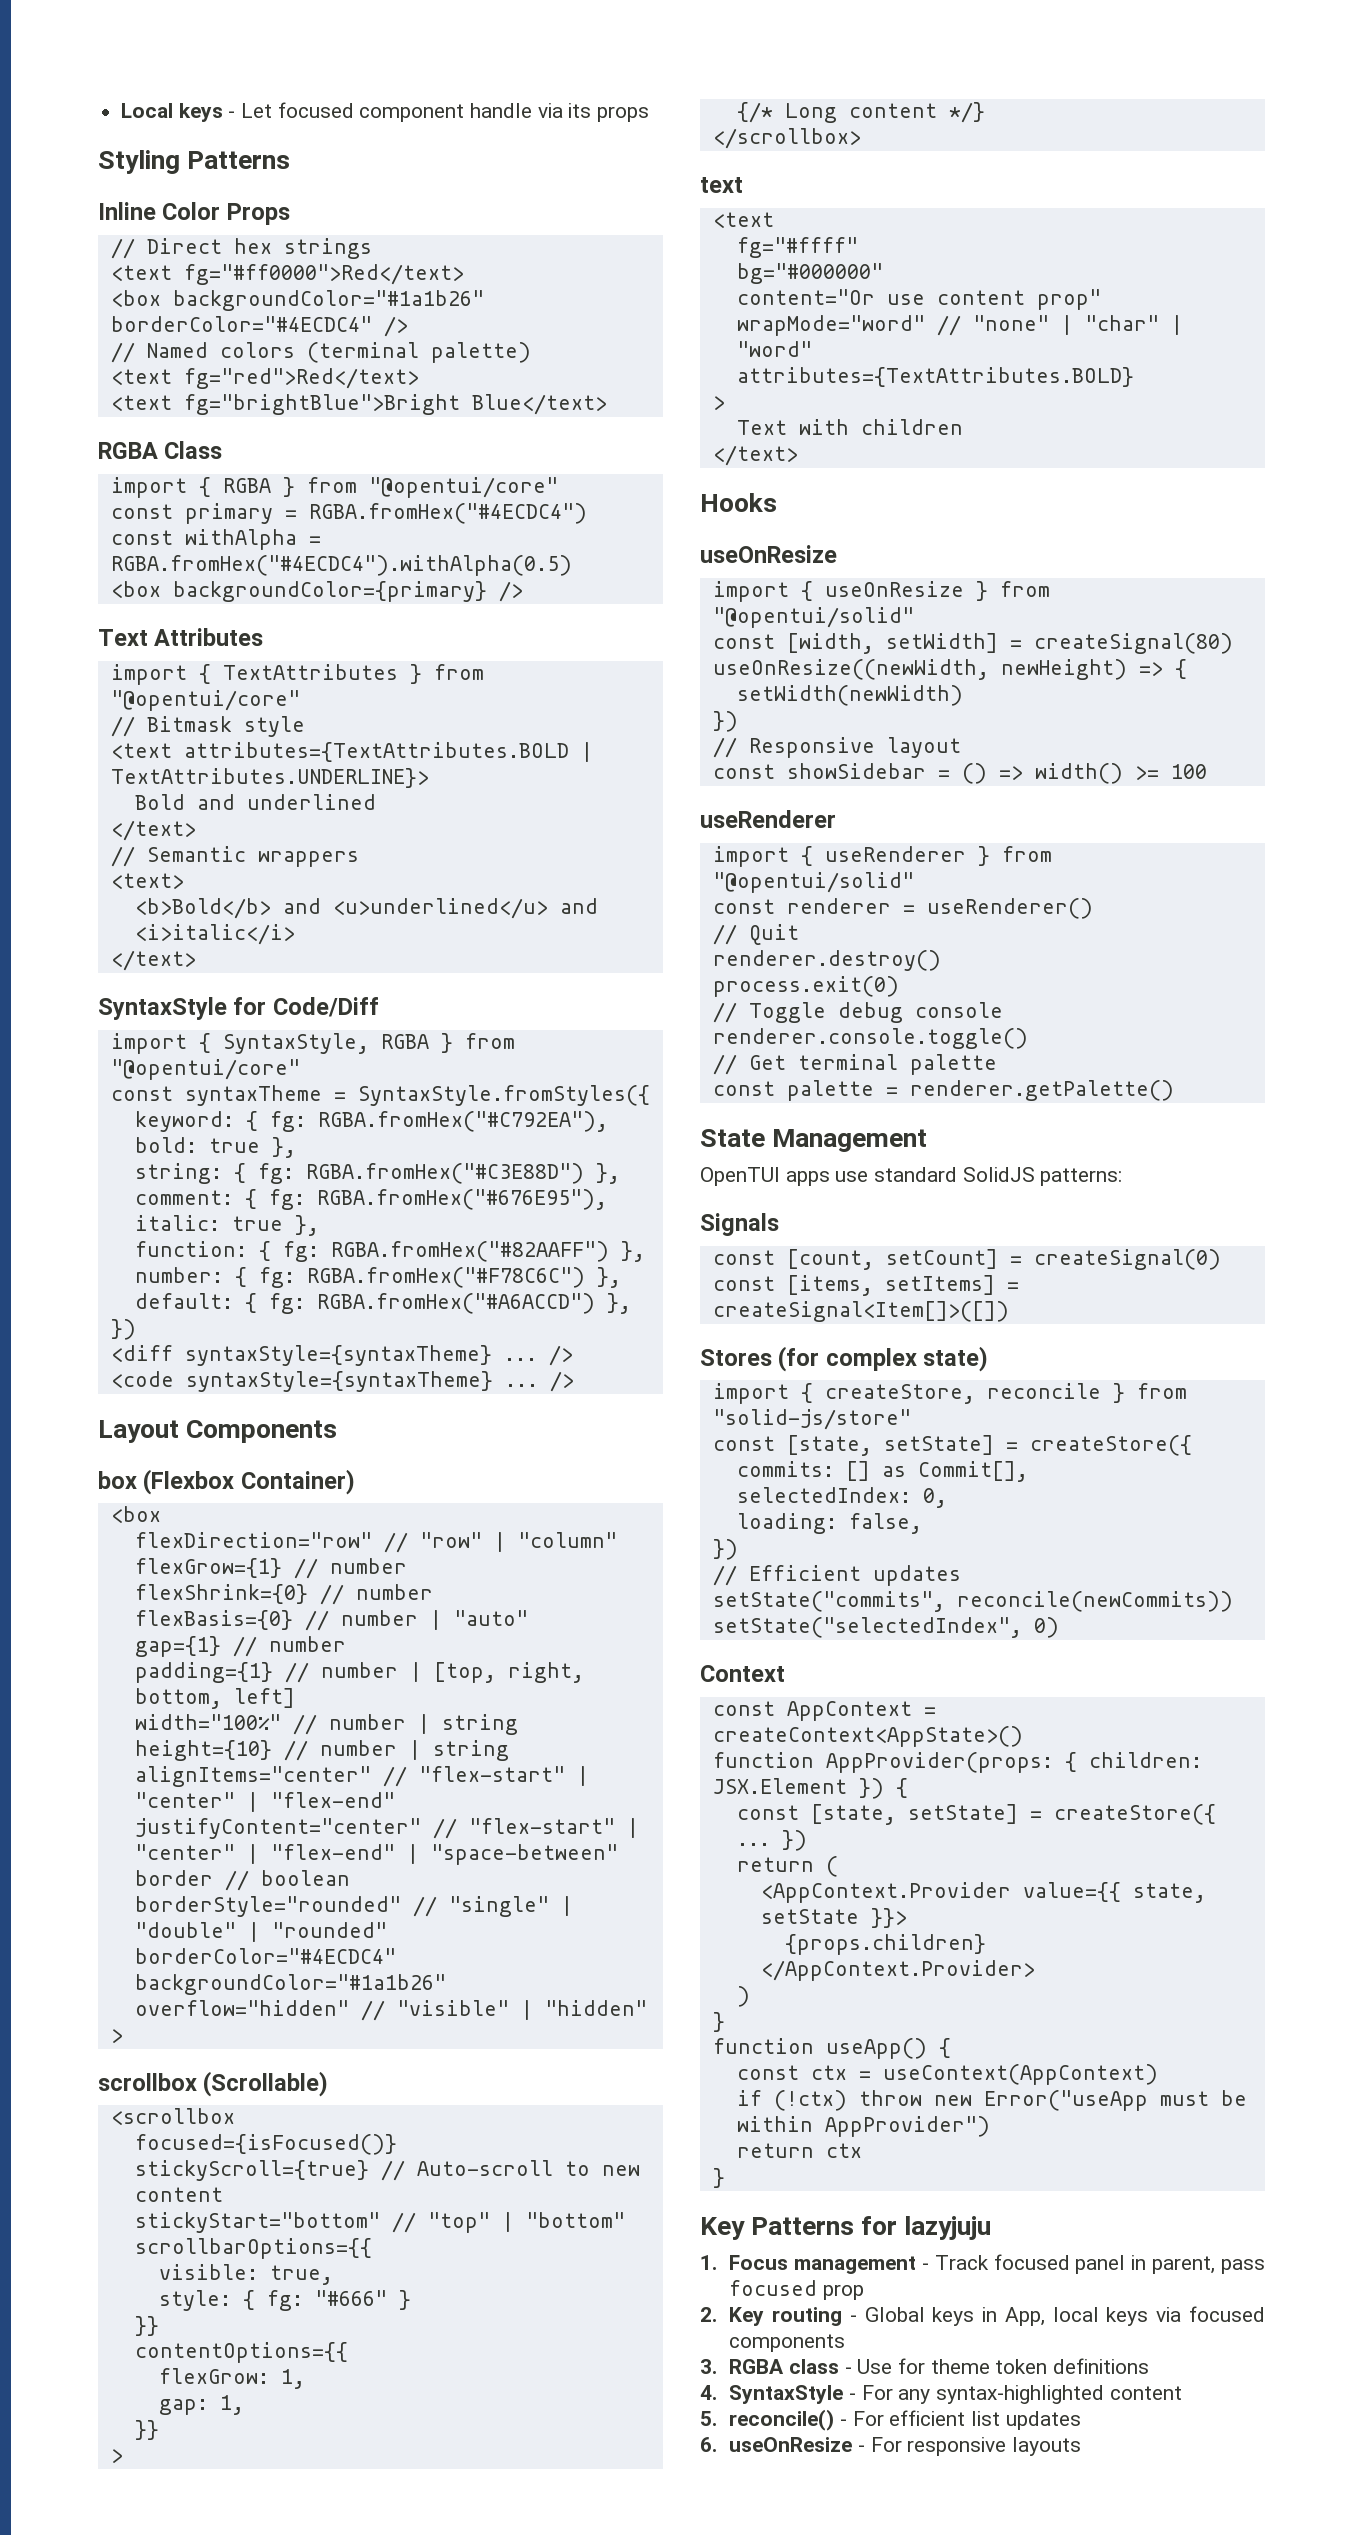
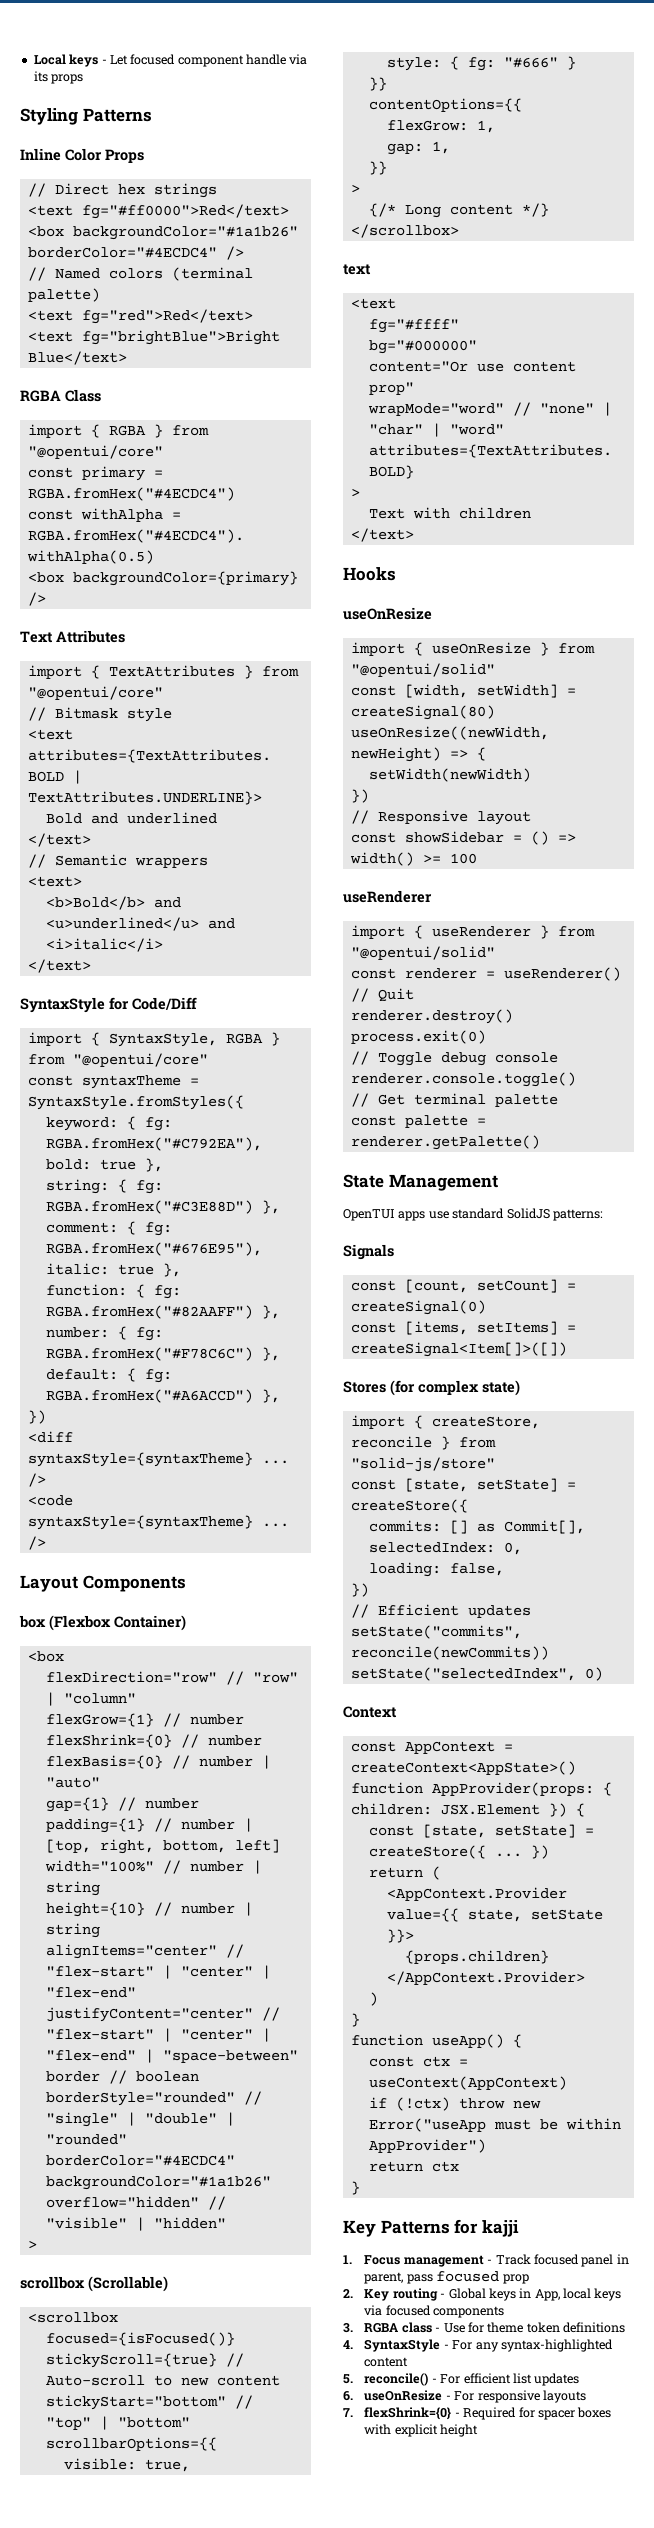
- Key Patterns for lazyjuju
+ Key Patterns for kajji
+ 7. flexShrink={0} - Required for spacer boxes with explicit height

